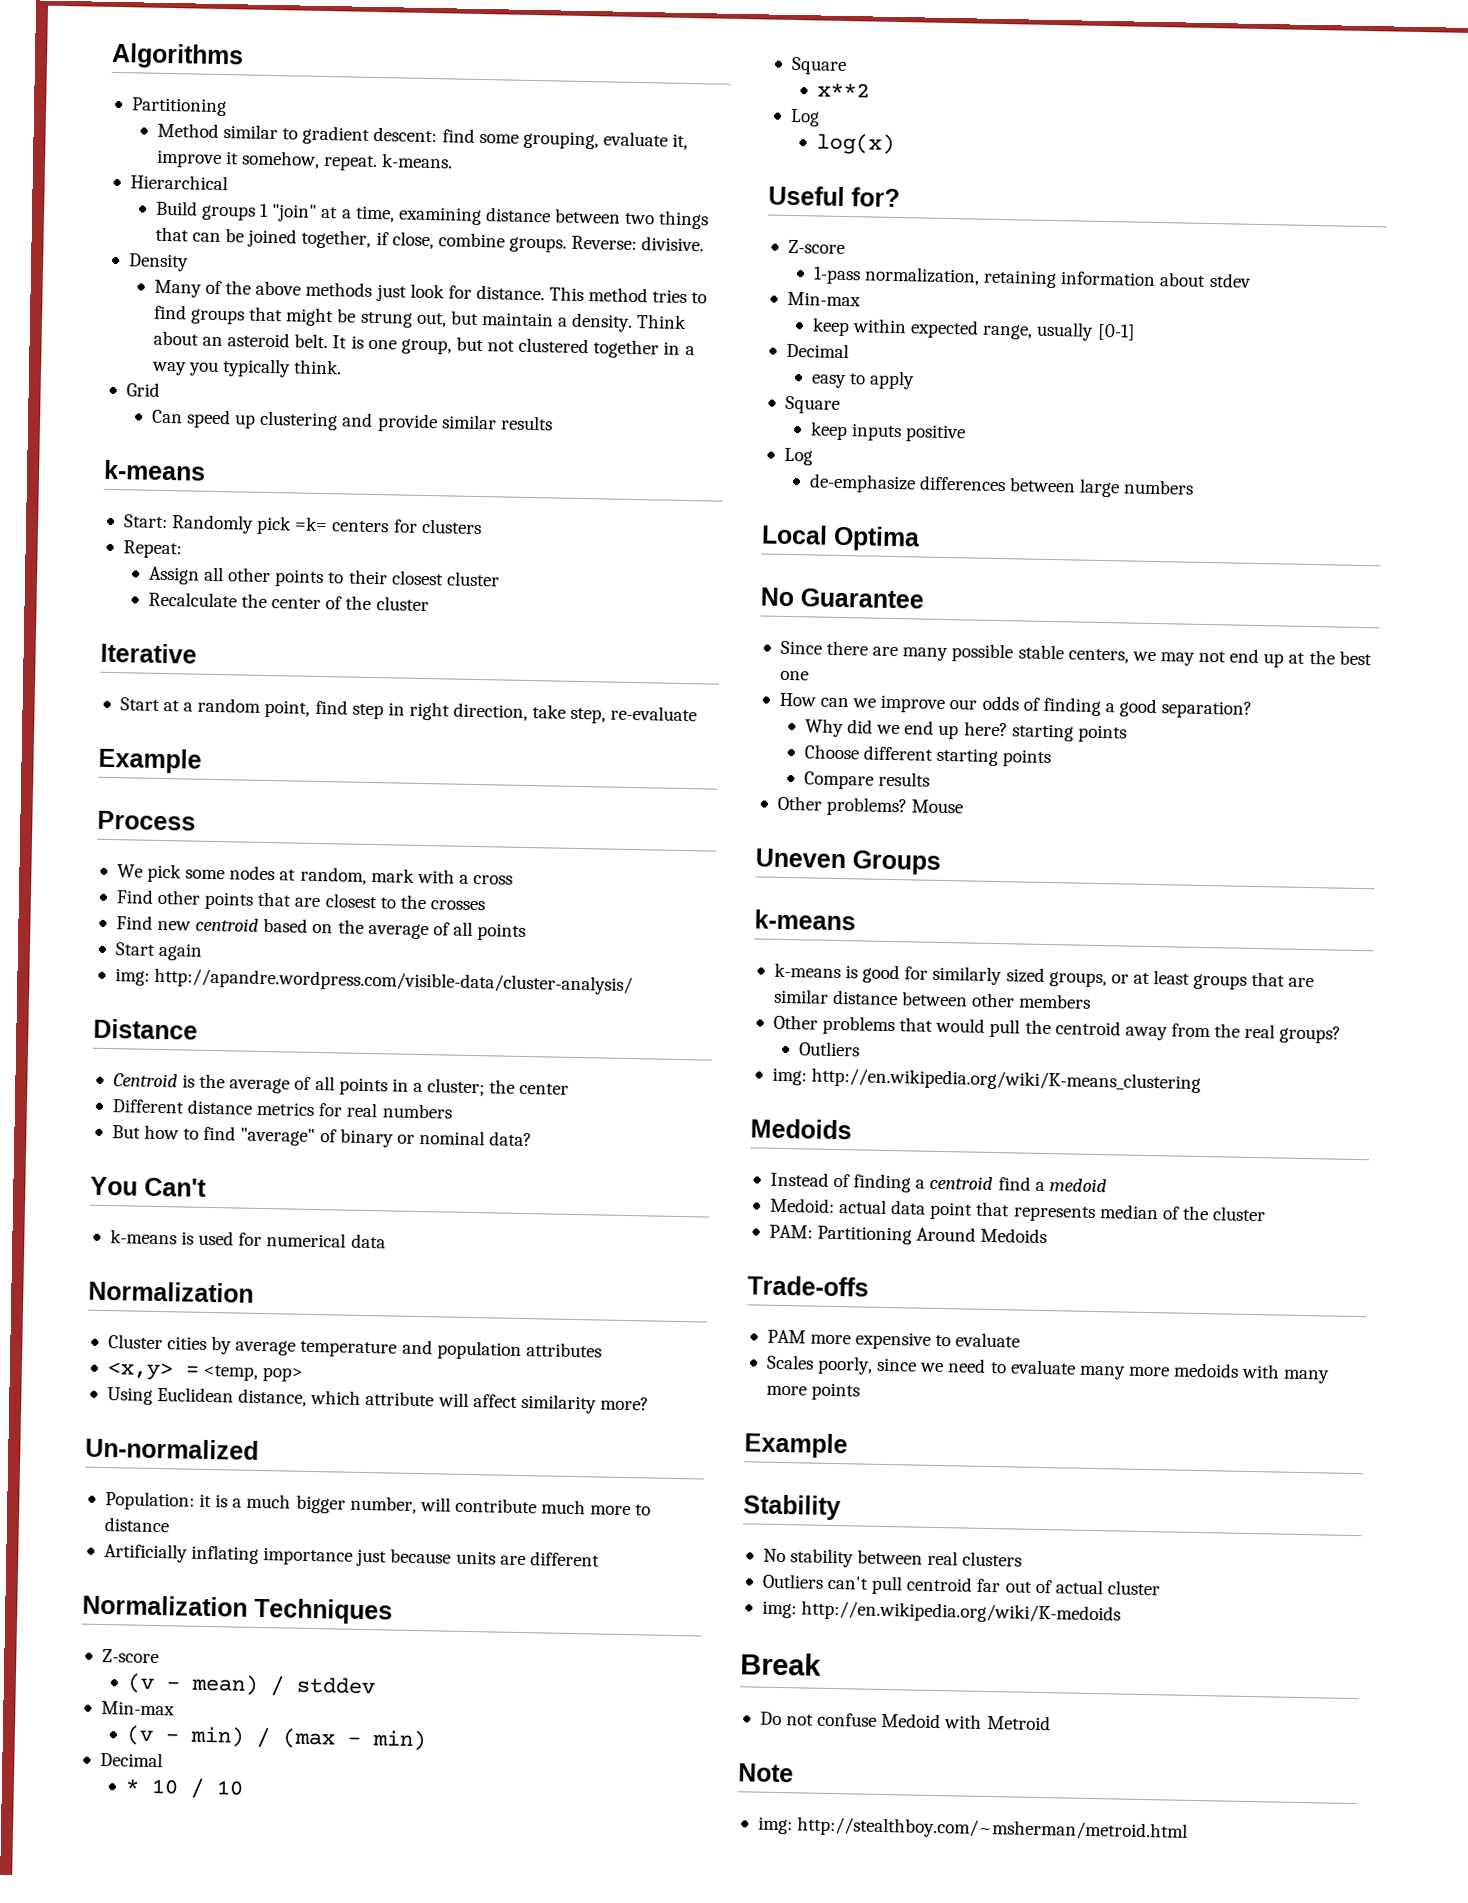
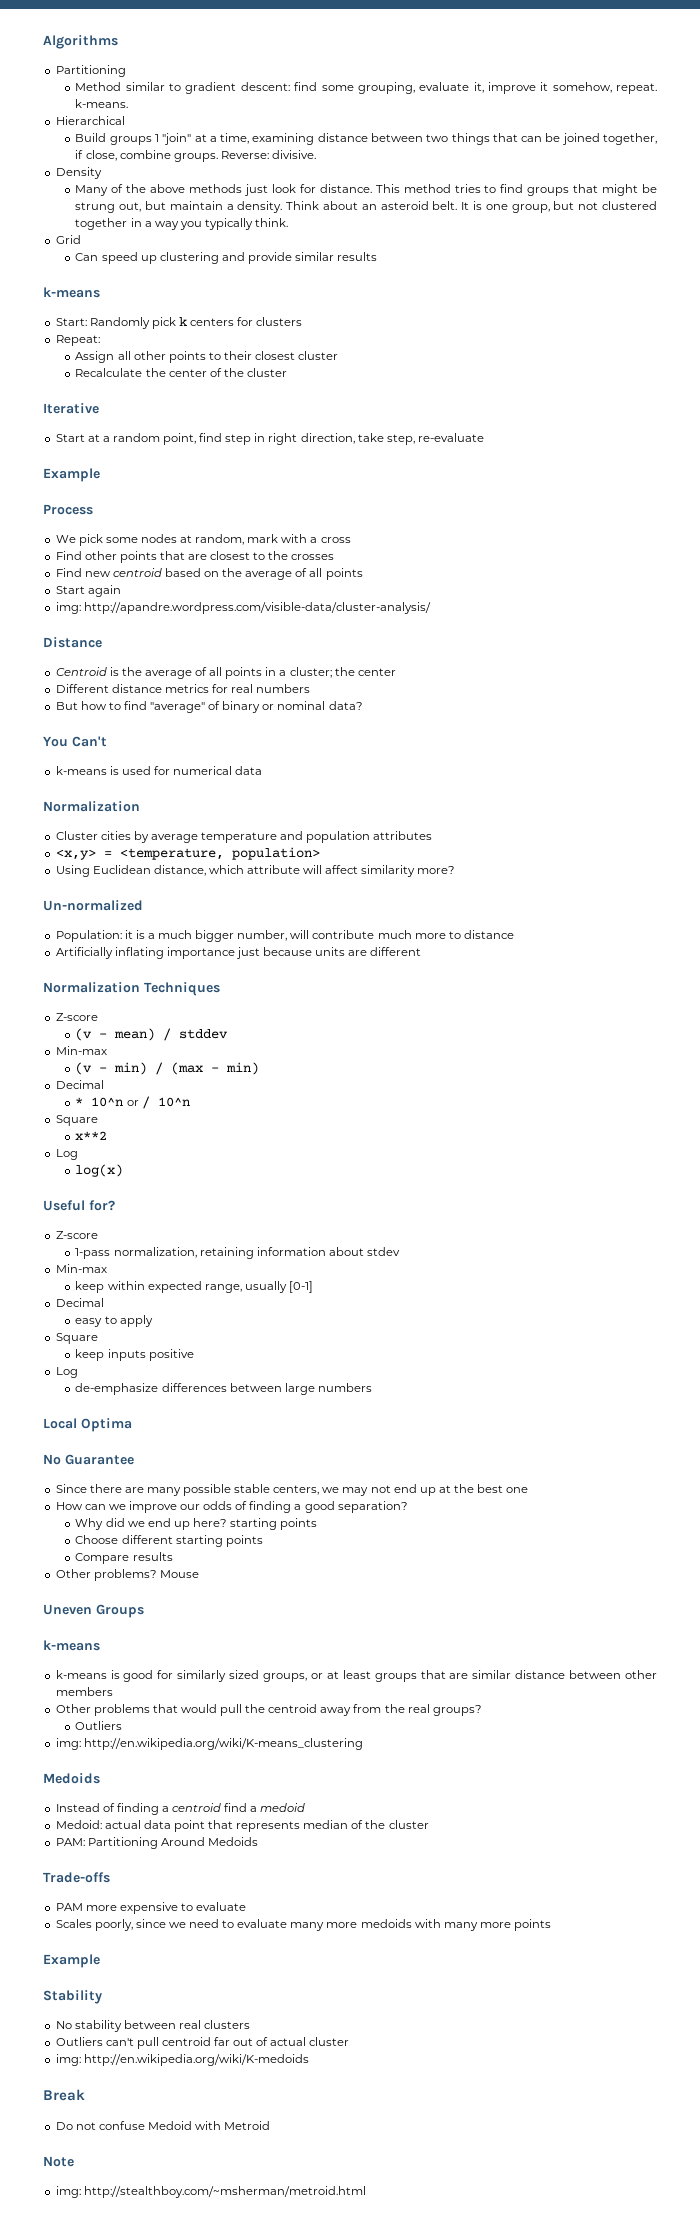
- Start: Randomly pick =k= centers for clusters
+ Start: Randomly pick k centers for clusters
- <x,y> = <temp, pop>
+ <x,y> = <temperature, population>
- * 10 / 10
+ * 10^n or / 10^n

